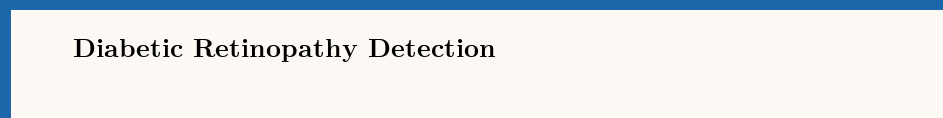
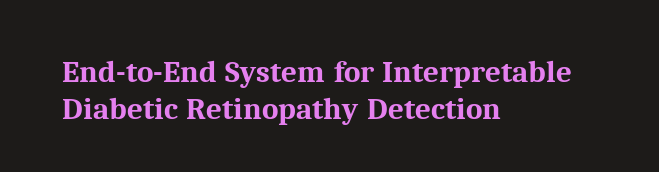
- Diabetic Retinopathy Detection
+ End-to-End System for Interpretable Diabetic Retinopathy Detection

